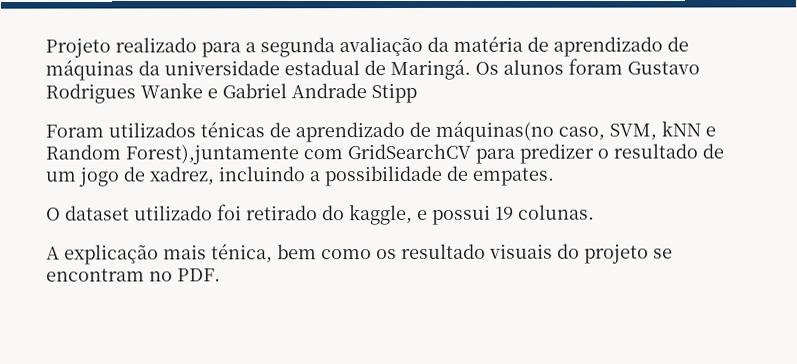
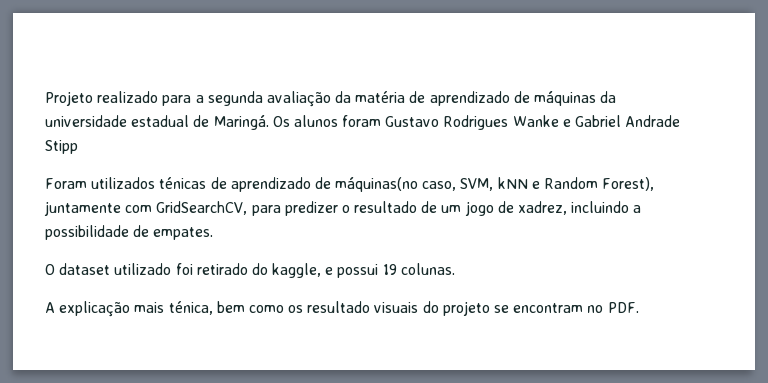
- Foram utilizados ténicas de aprendizado de máquinas(no caso, SVM, kNN e Random Forest),juntamente com GridSearchCV para predizer o resultado de um jogo de xadrez, incluindo a possibilidade de empates.
+ Foram utilizados ténicas de aprendizado de máquinas(no caso, SVM, kNN e Random Forest), juntamente com GridSearchCV, para predizer o resultado de um jogo de xadrez, incluindo a possibilidade de empates.

